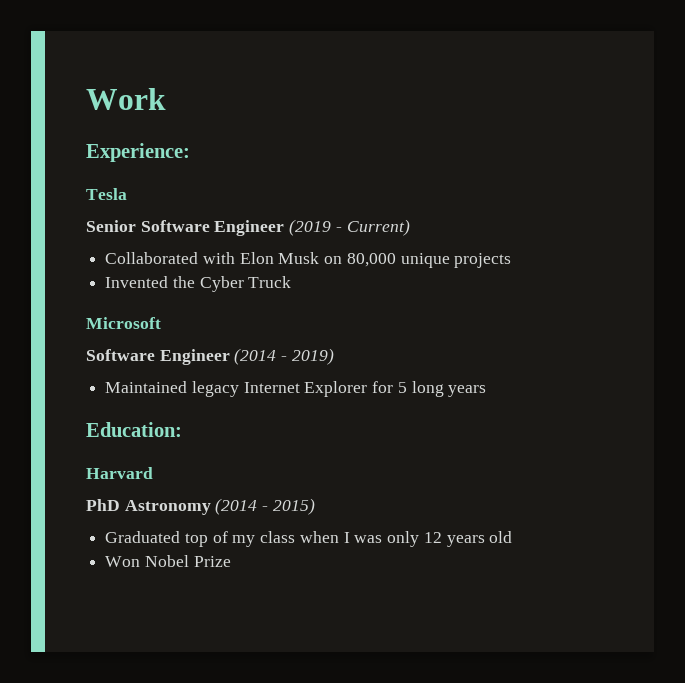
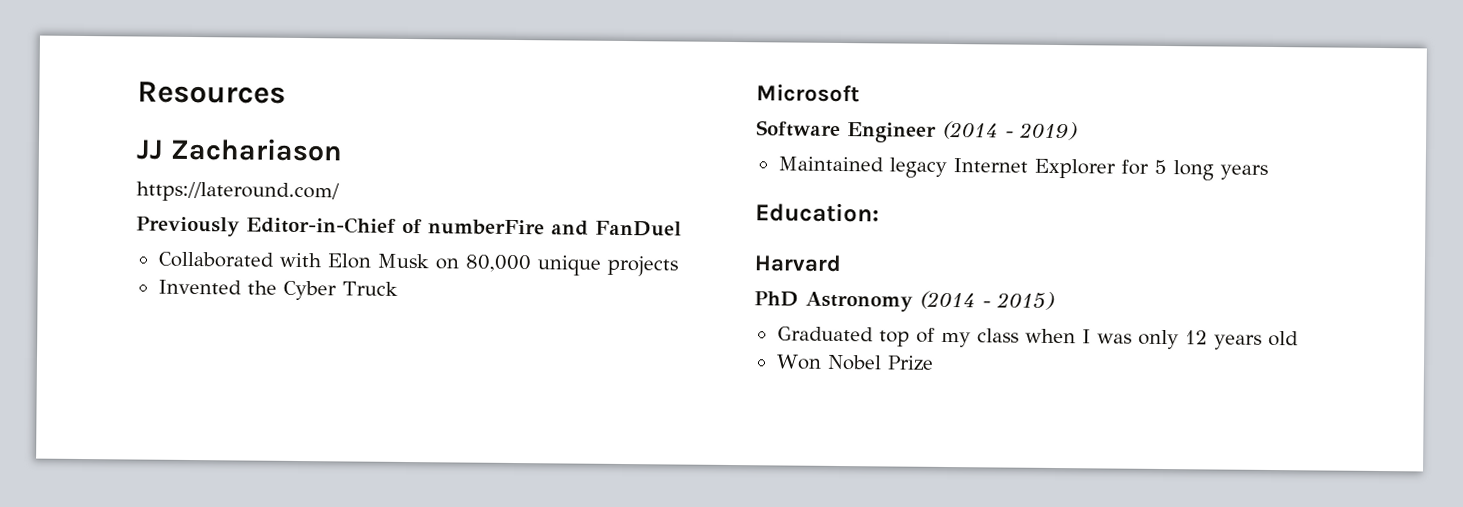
- Work
- Experience:
- Tesla
- Senior Software Engineer (2019 - Current)
+ Resources
+ JJ Zachariason
+ https://lateround.com/
+ Previously Editor-in-Chief of numberFire and FanDuel

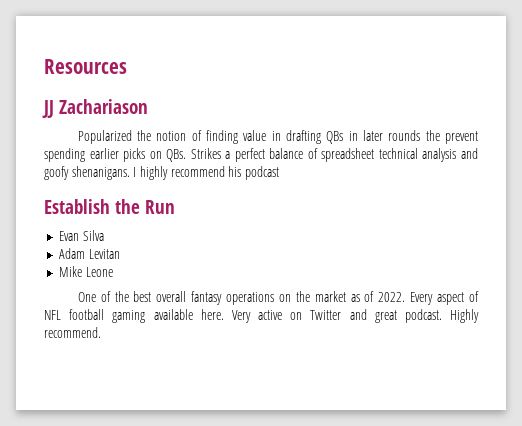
- https://lateround.com/
- Previously Editor-in-Chief of numberFire and FanDuel
- Collaborated with Elon Musk on 80,000 unique projects
- Invented the Cyber Truck
- Microsoft
- Software Engineer (2014 - 2019)
- Maintained legacy Internet Explorer for 5 long years
- Education:
- Harvard
- PhD Astronomy (2014 - 2015)
- Graduated top of my class when I was only 12 years old
- Won Nobel Prize
+ Popularized the notion of finding value in drafting QBs in later rounds the prevent spending earlier picks on QBs. Strikes a perfect balance of spreadsheet technical analysis and goofy shenanigans. I highly recommend his podcast
+ Establish the Run
+ Evan Silva
+ Adam Levitan
+ Mike Leone
+ One of the best overall fantasy operations on the market as of 2022. Every aspect of NFL football gaming available here. Very active on Twitter and great podcast. Highly recommend.

